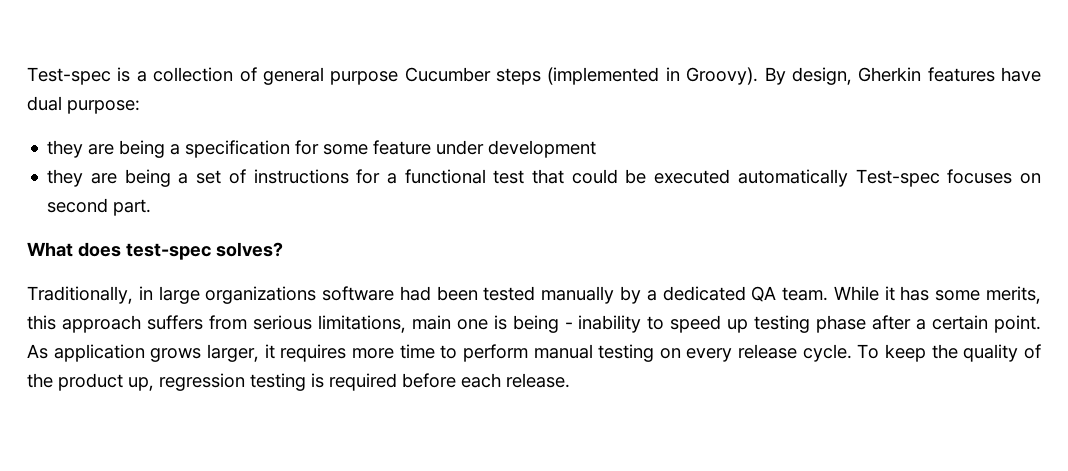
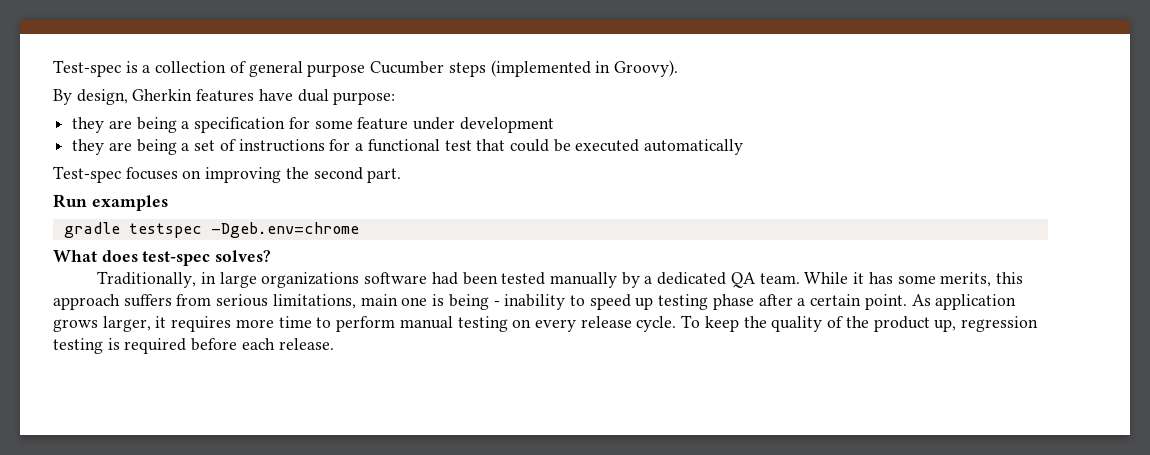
- Test-spec is a collection of general purpose Cucumber steps (implemented in Groovy). By design, Gherkin features have dual purpose:
+ Test-spec is a collection of general purpose Cucumber steps (implemented in Groovy).
+ By design, Gherkin features have dual purpose:
- they are being a set of instructions for a functional test that could be executed automatically Test-spec focuses on second part.
+ they are being a set of instructions for a functional test that could be executed automatically
+ Test-spec focuses on improving the second part.
+ Run examples
+ gradle testspec -Dgeb.env=chrome

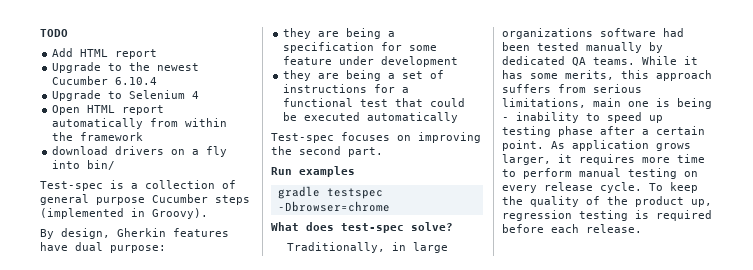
+ TODO
+ Add HTML report
+ Upgrade to the newest Cucumber 6.10.4
+ Upgrade to Selenium 4
+ Open HTML report automatically from within the framework
+ download drivers on a fly into bin/
- gradle testspec -Dgeb.env=chrome
+ gradle testspec -Dbrowser=chrome
- What does test-spec solves?
+ What does test-spec solve?
- Traditionally, in large organizations software had been tested manually by a dedicated QA team.
+ Traditionally, in large organizations software had been tested manually by dedicated QA teams.

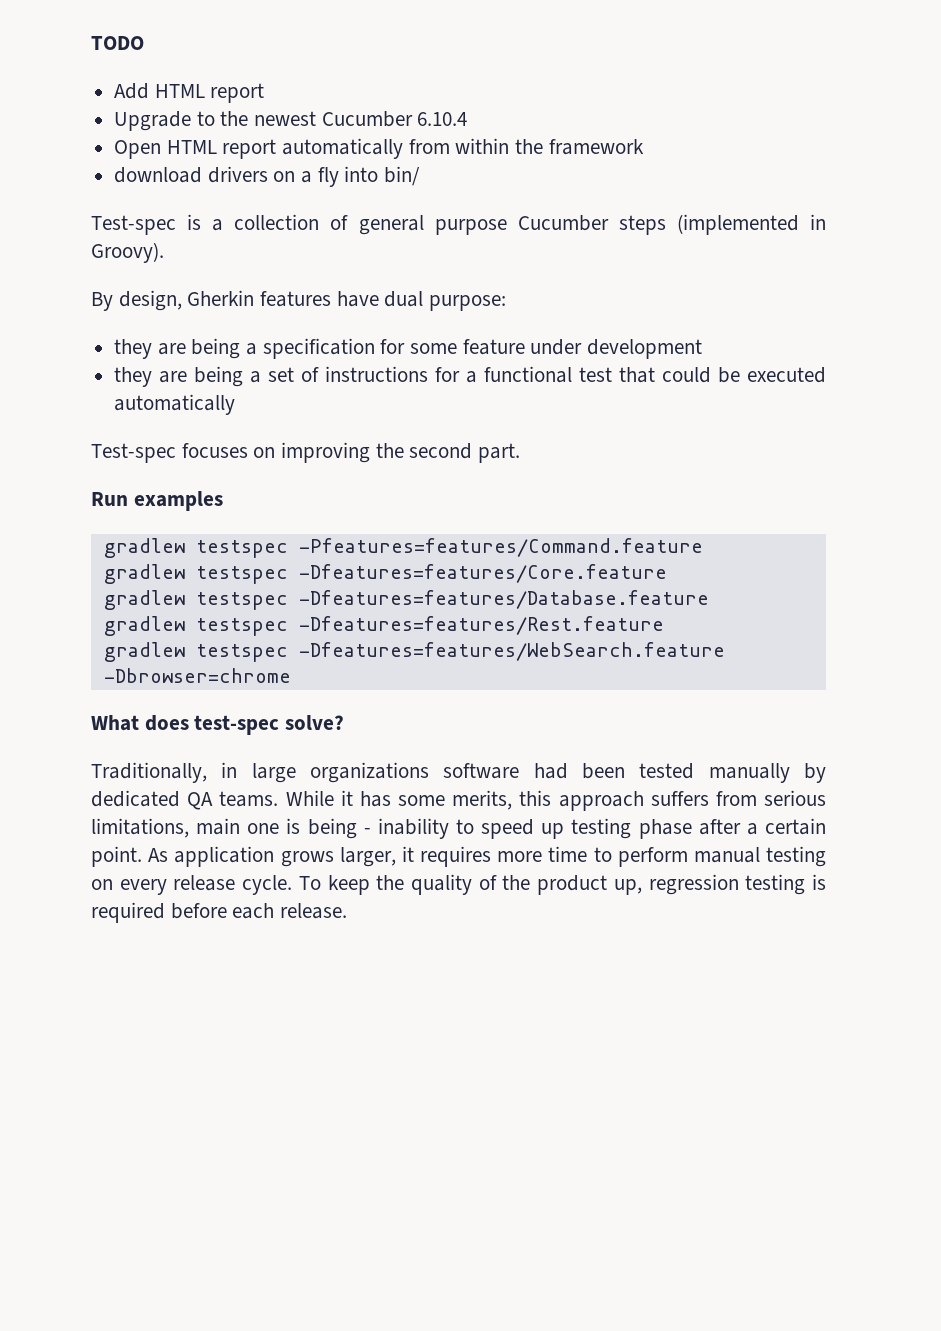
- Upgrade to Selenium 4
- gradle testspec -Dbrowser=chrome
+ gradlew testspec -Pfeatures=features/Command.feature
+ gradlew testspec -Dfeatures=features/Core.feature
+ gradlew testspec -Dfeatures=features/Database.feature
+ gradlew testspec -Dfeatures=features/Rest.feature
+ gradlew testspec -Dfeatures=features/WebSearch.feature -Dbrowser=chrome

